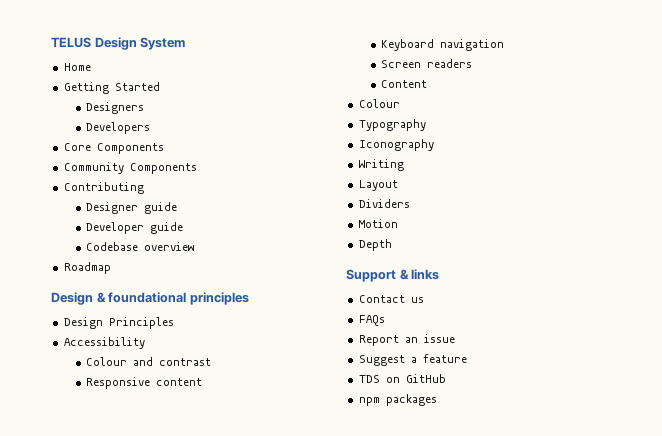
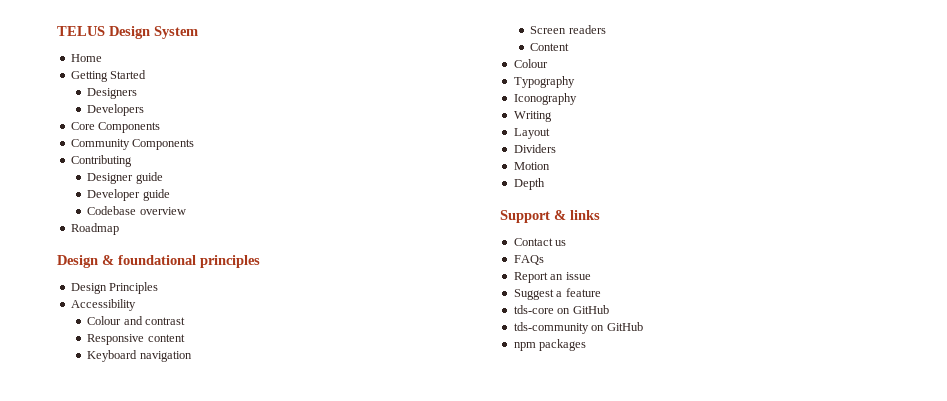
- TDS on GitHub
+ tds-core on GitHub
+ tds-community on GitHub

